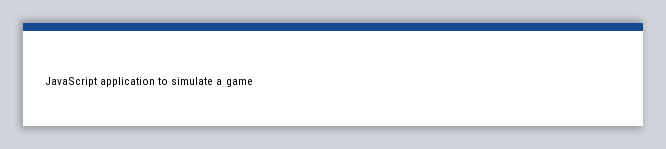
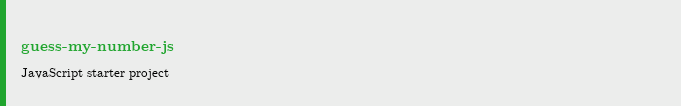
- JavaScript application to simulate a game
+ guess-my-number-js
+ JavaScript starter project

